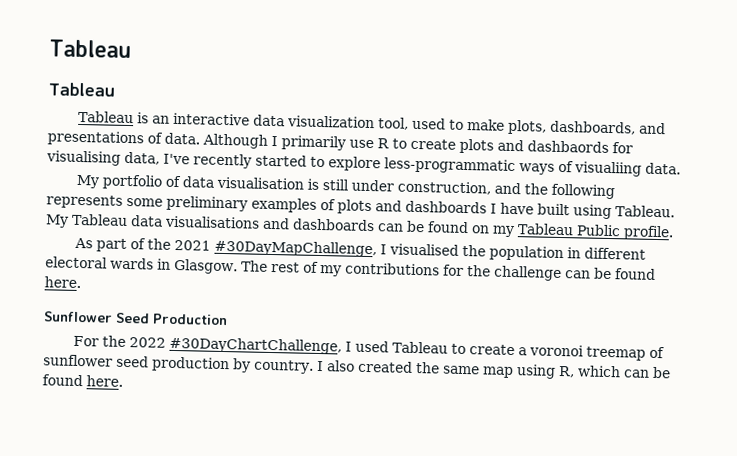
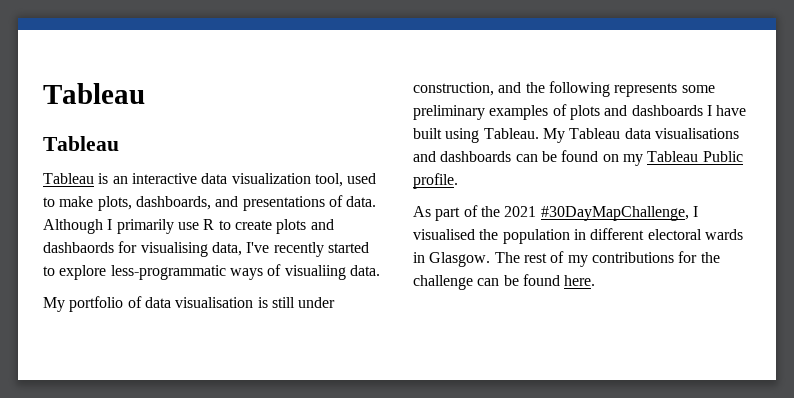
- Sunflower Seed Production
- For the 2022 #30DayChartChallenge, I used Tableau to create a voronoi treemap of sunflower seed production by country. I also created the same map using R, which can be found here.

